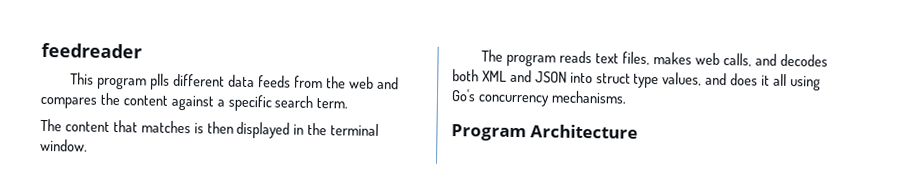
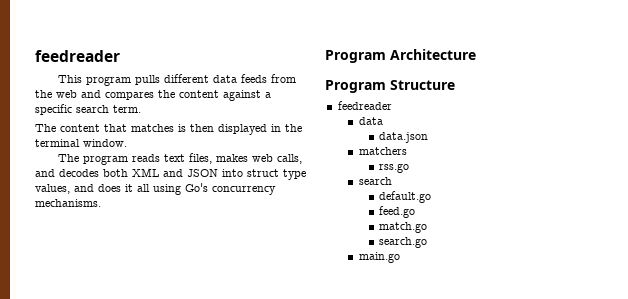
- This program plls different data feeds from the web and compares the content against a specific search term.
+ This program pulls different data feeds from the web and compares the content against a specific search term.
+ Program Structure
+ feedreader
+ data
+ data.json
+ matchers
+ rss.go
+ search
+ default.go
+ feed.go
+ match.go
+ search.go
+ main.go

